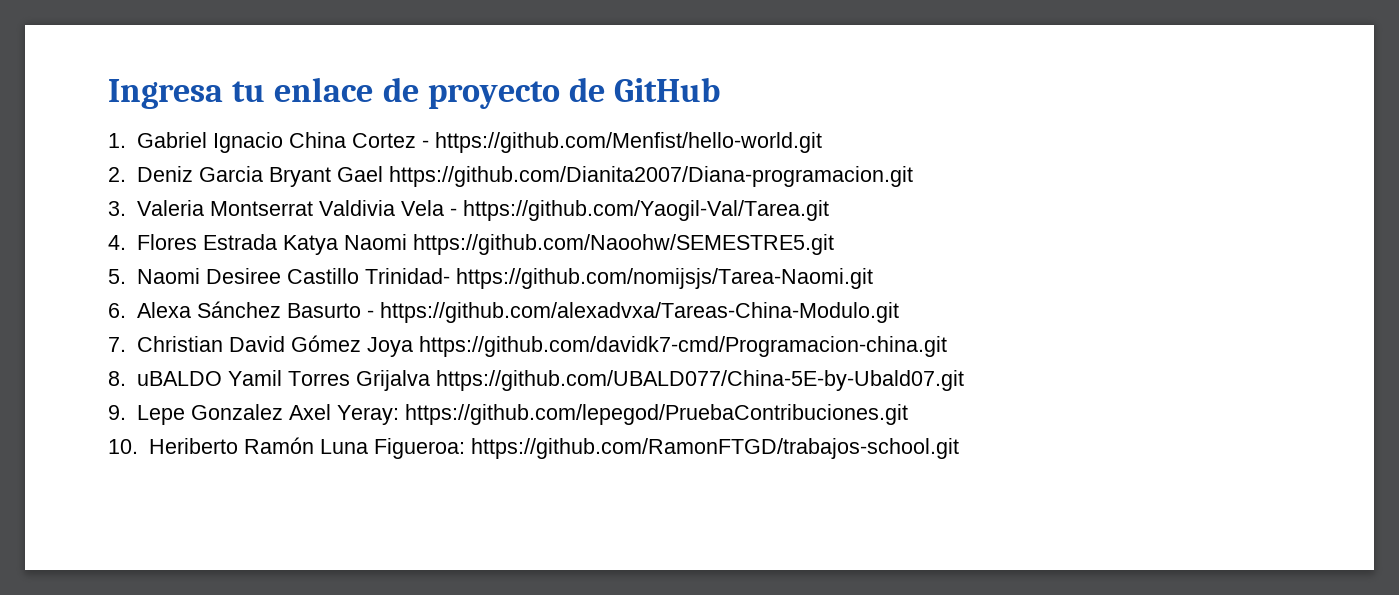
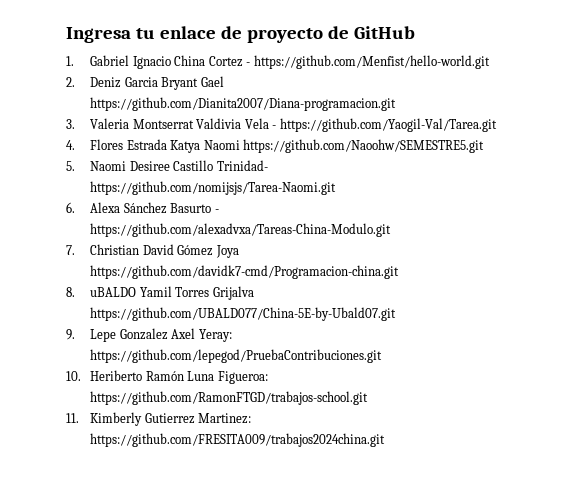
+ 11. Kimberly Gutierrez Martinez: https://github.com/FRESITA009/trabajos2024china.git

